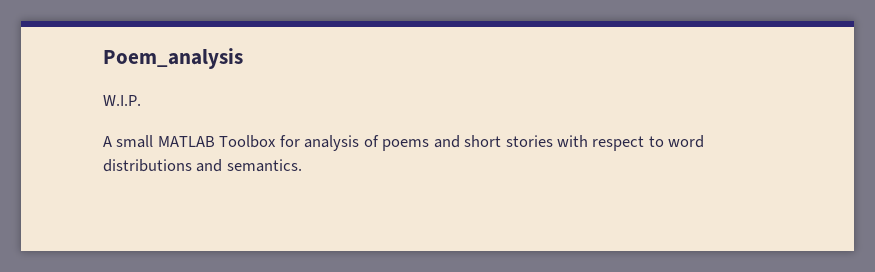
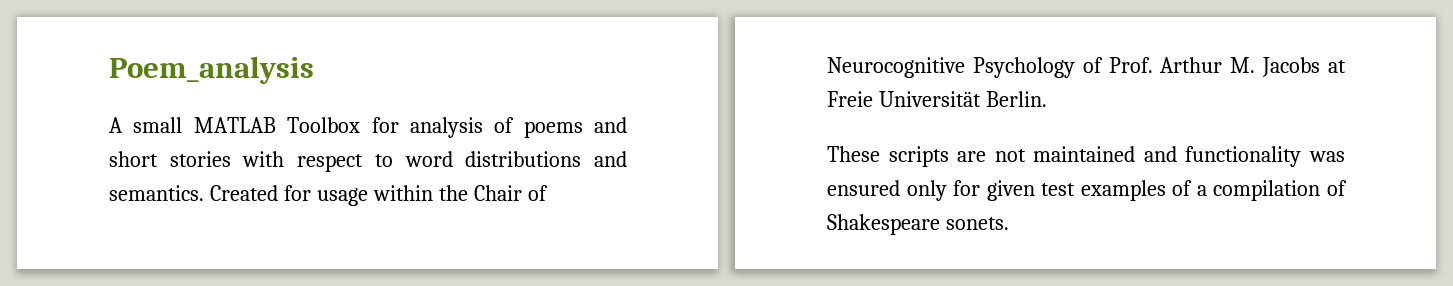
- W.I.P.
+ Created for usage within the Chair of Neurocognitive Psychology of Prof. Arthur M. Jacobs at Freie Universität Berlin.
+ These scripts are not maintained and functionality was ensured only for given test examples of a compilation of Shakespeare sonets.

